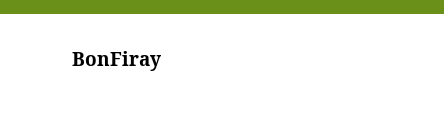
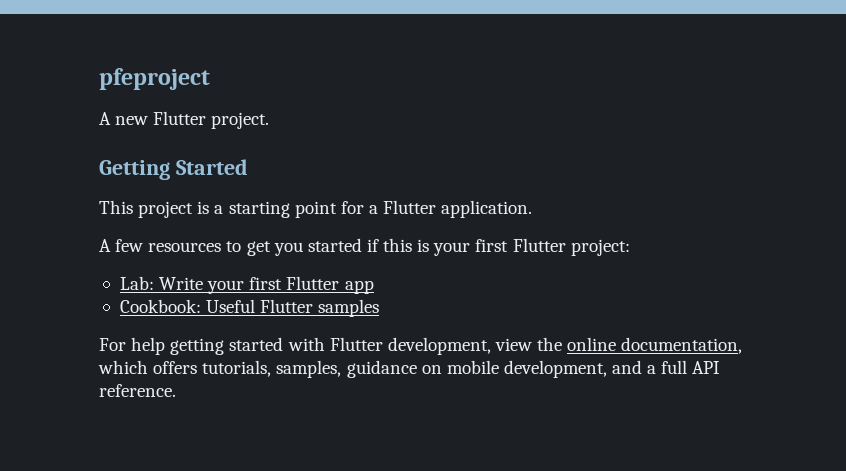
- BonFiray
+ pfeproject
+ A new Flutter project.
+ Getting Started
+ This project is a starting point for a Flutter application.
+ A few resources to get you started if this is your first Flutter project:
+ Lab: Write your first Flutter app
+ Cookbook: Useful Flutter samples
+ For help getting started with Flutter development, view the online documentation, which offers tutorials, samples, guidance on mobile development, and a full API reference.

